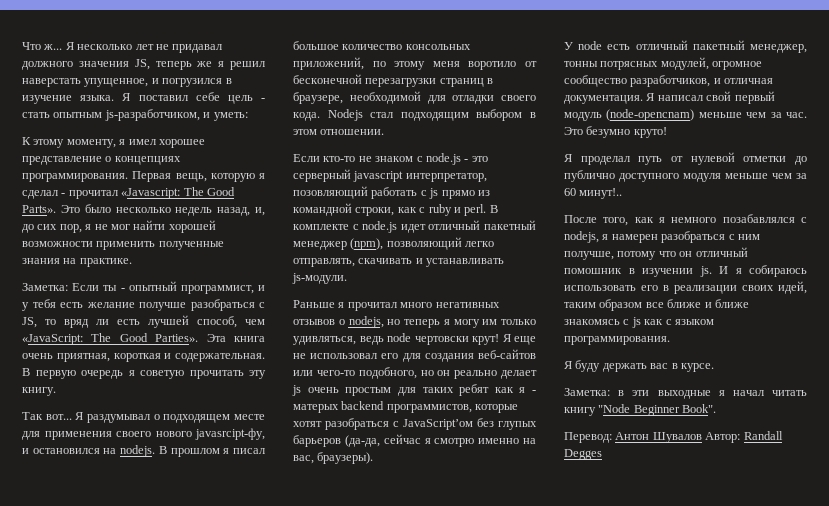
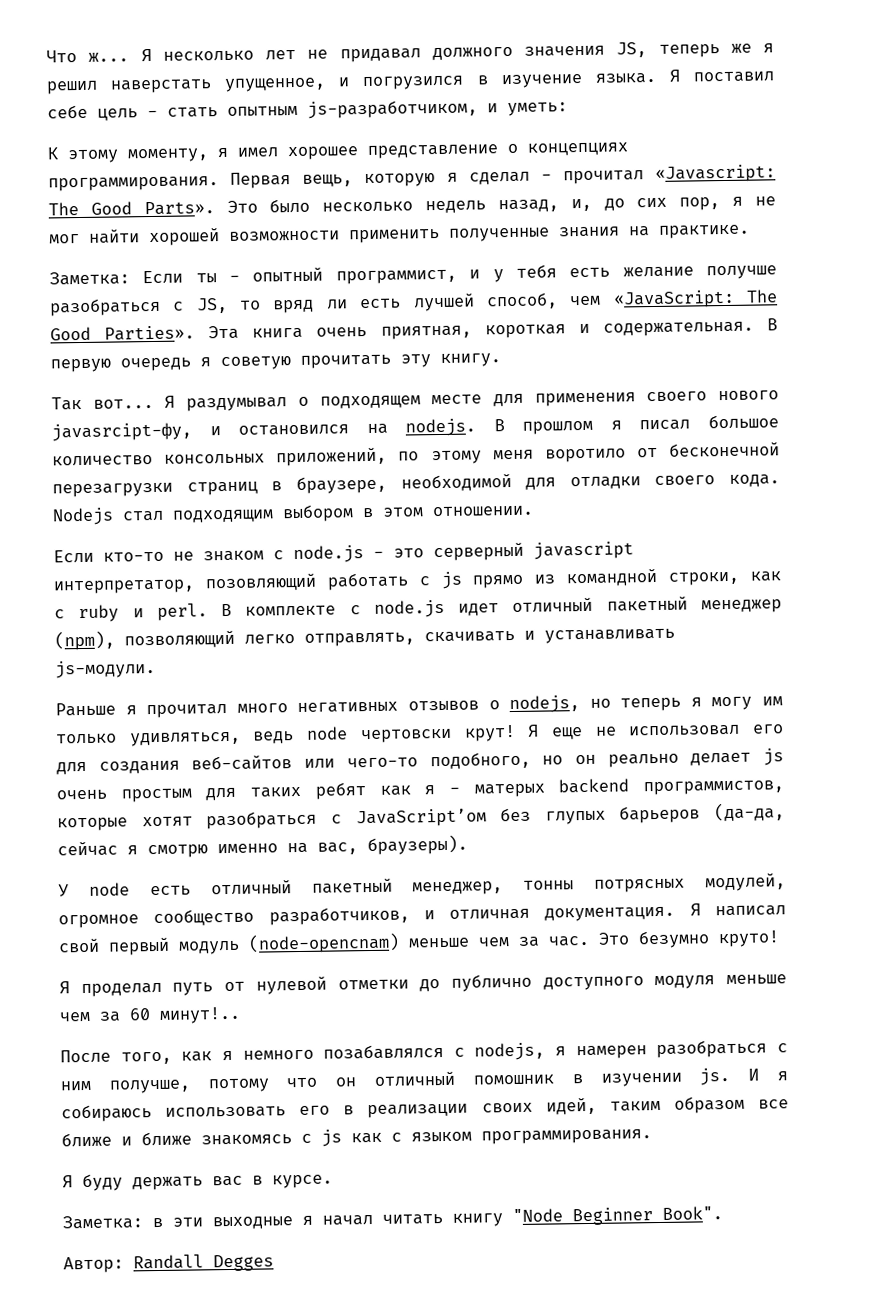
- Перевод: Антон Шувалов Автор: Randall Degges
+ Автор: Randall Degges

